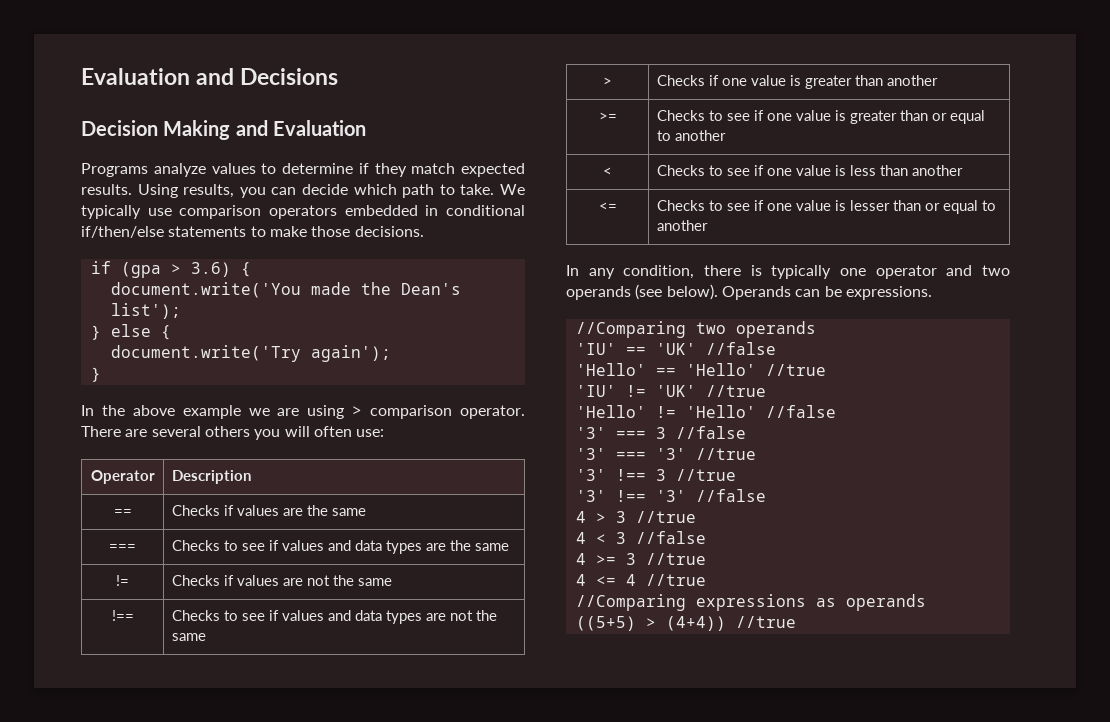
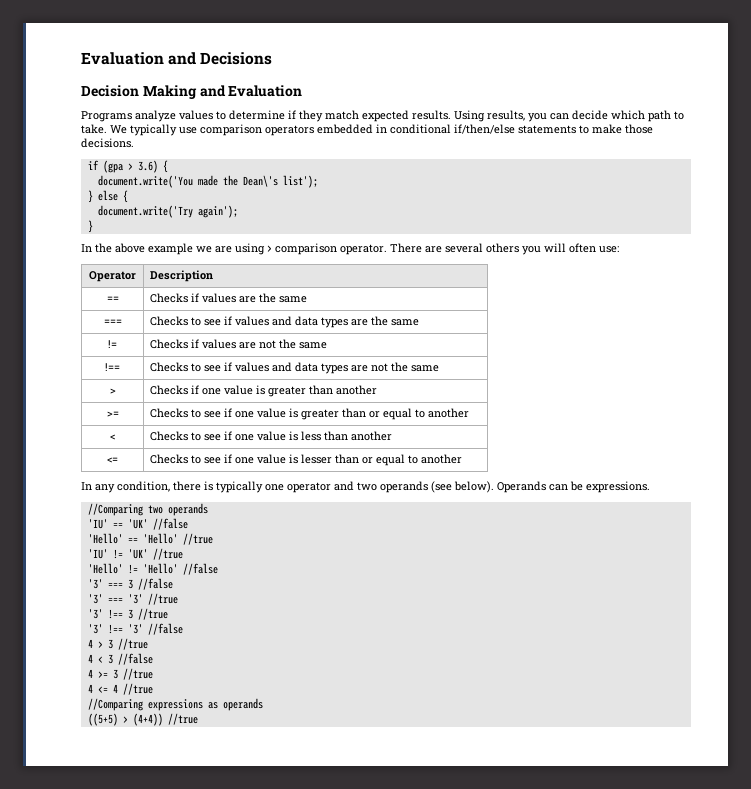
- document.write('You made the Dean's list');
+ document.write('You made the Dean\'s list');

